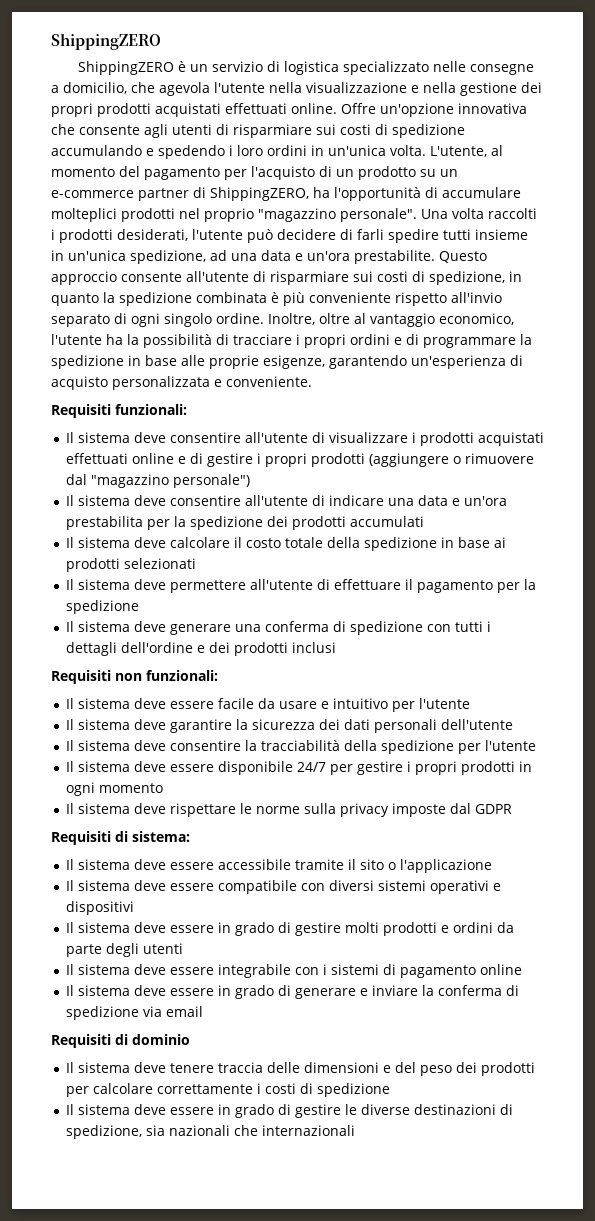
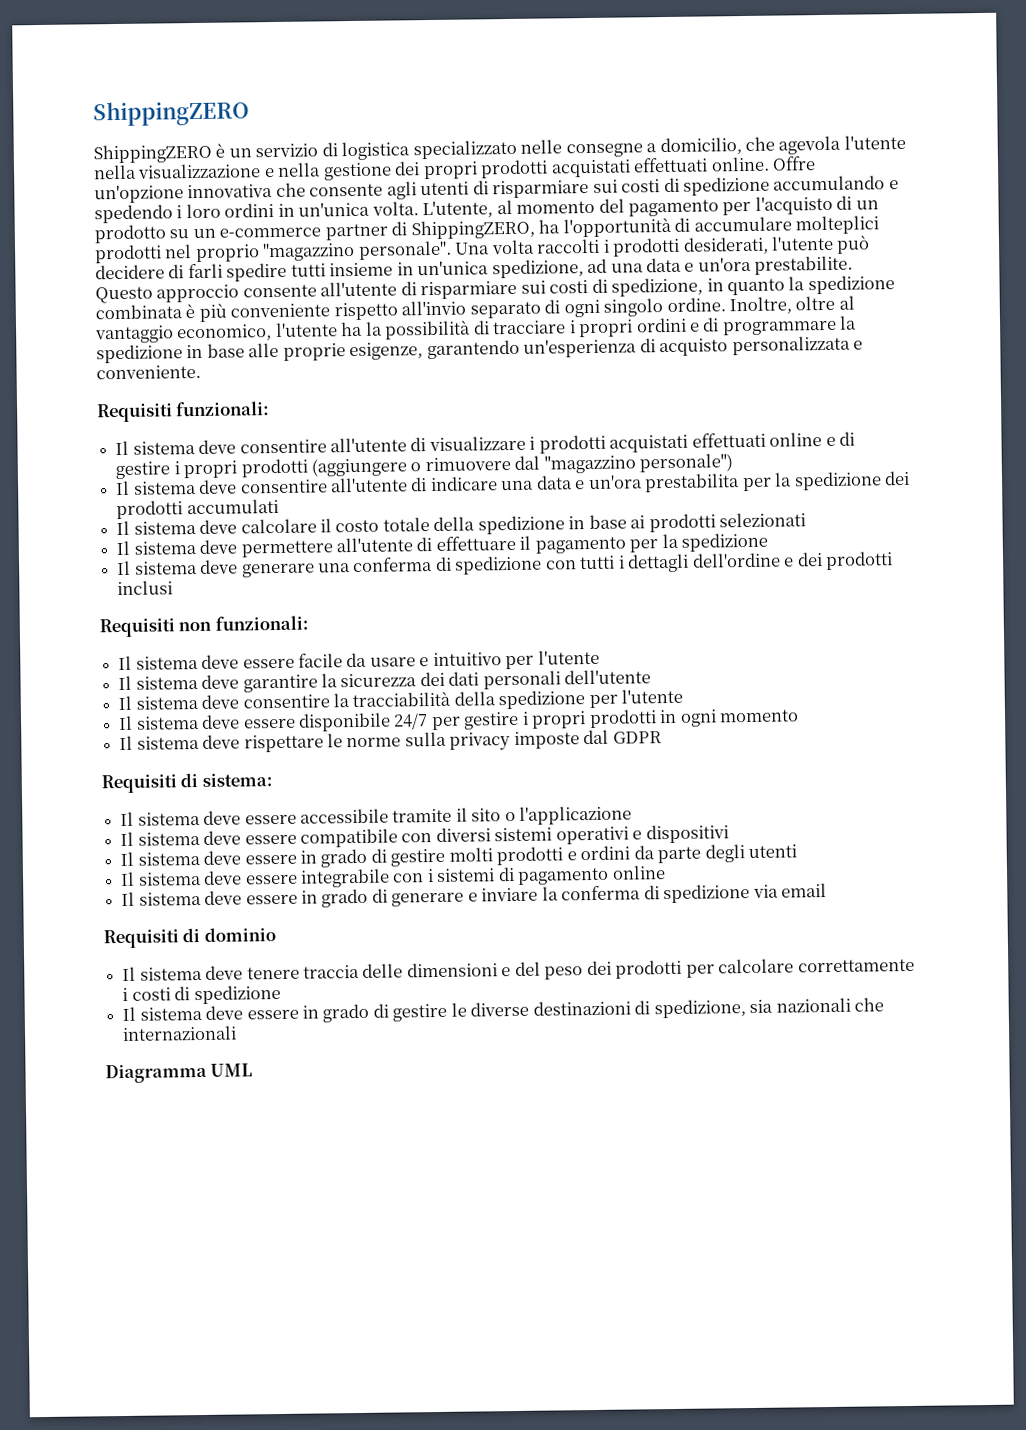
+ Diagramma UML

